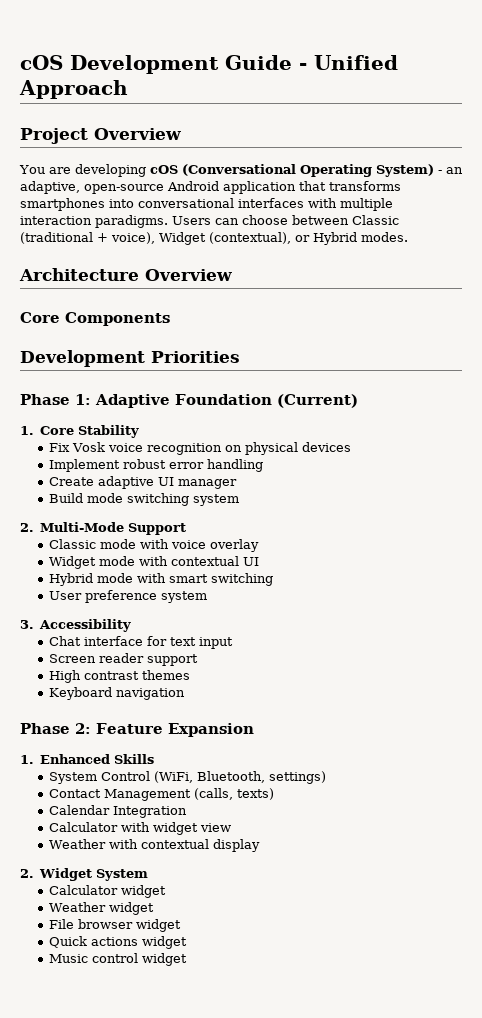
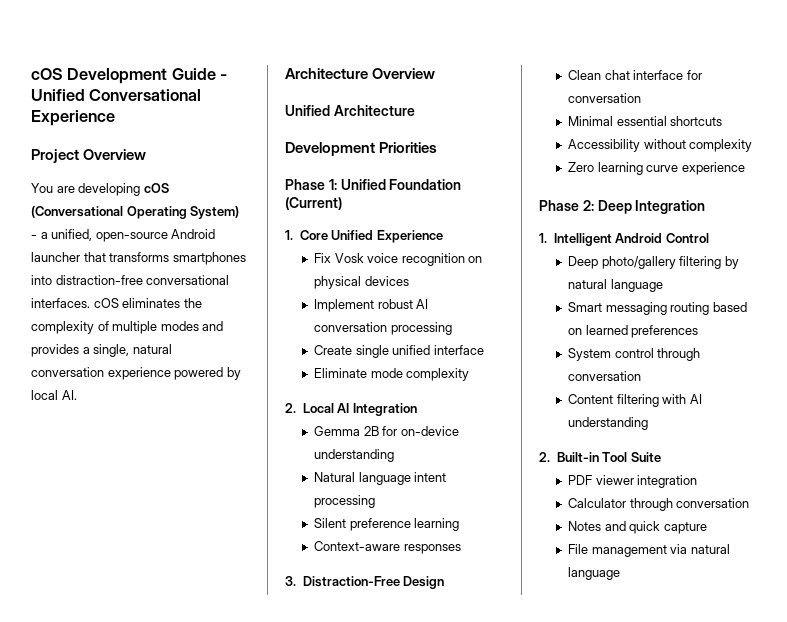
- cOS Development Guide - Unified Approach
+ cOS Development Guide - Unified Conversational Experience
- You are developing cOS (Conversational Operating System) - an adaptive, open-source Android application that transforms smartphones into conversational interfaces with multiple interaction paradigms. Users can choose between Classic (traditional + voice), Widget (contextual), or Hybrid modes.
+ You are developing cOS (Conversational Operating System) - a unified, open-source Android launcher that transforms smartphones into distraction-free conversational interfaces. cOS eliminates the complexity of multiple modes and provides a single, natural conversation experience powered by local AI.
- Core Components
+ Unified Architecture
- Phase 1: Adaptive Foundation (Current)
+ Phase 1: Unified Foundation (Current)
- 1. Core Stability
+ 1. Core Unified Experience
- Implement robust error handling
- Create adaptive UI manager
- Build mode switching system
- 2. Multi-Mode Support
- Classic mode with voice overlay
- Widget mode with contextual UI
- Hybrid mode with smart switching
- User preference system
- 3. Accessibility
- Chat interface for text input
- Screen reader support
- High contrast themes
- Keyboard navigation
+ Implement robust AI conversation processing
+ Create single unified interface
+ Eliminate mode complexity
+ 2. Local AI Integration
+ Gemma 2B for on-device understanding
+ Natural language intent processing
+ Silent preference learning
+ Context-aware responses
+ 3. Distraction-Free Design
+ Clean chat interface for conversation
+ Minimal essential shortcuts
+ Accessibility without complexity
+ Zero learning curve experience
- Phase 2: Feature Expansion
- 1. Enhanced Skills
- System Control (WiFi, Bluetooth, settings)
- Contact Management (calls, texts)
- Calendar Integration
- Calculator with widget view
- Weather with contextual display
- 2. Widget System
- Calculator widget
- Weather widget
- File browser widget
- Quick actions widget
- Music control widget
+ Phase 2: Deep Integration
+ 1. Intelligent Android Control
+ Deep photo/gallery filtering by natural language
+ Smart messaging routing based on learned preferences
+ System control through conversation
+ Content filtering with AI understanding
+ 2. Built-in Tool Suite
+ PDF viewer integration
+ Calculator through conversation
+ Notes and quick capture
+ File management via natural language

